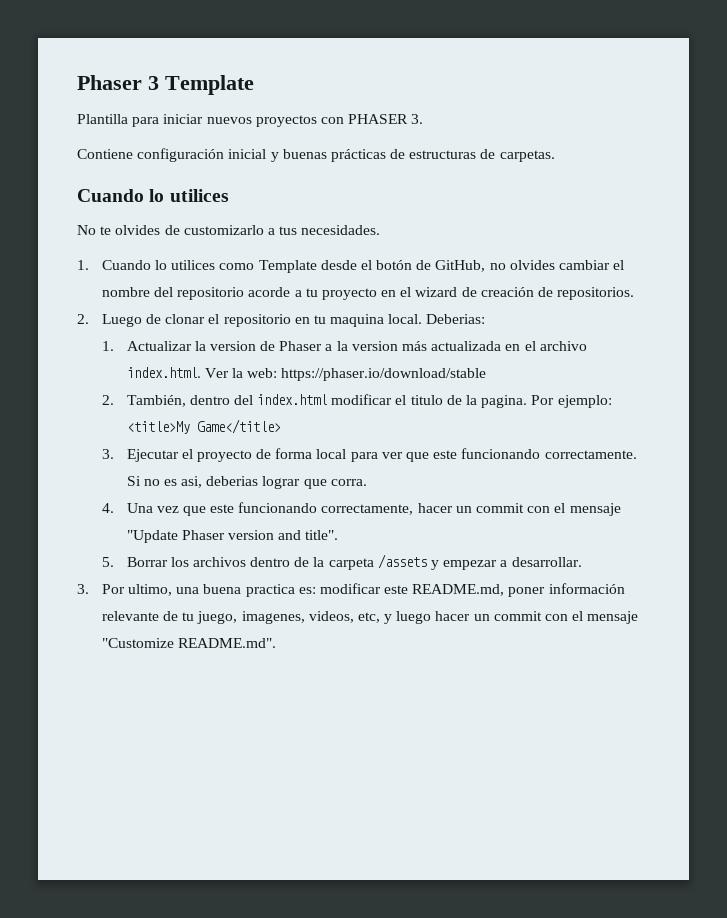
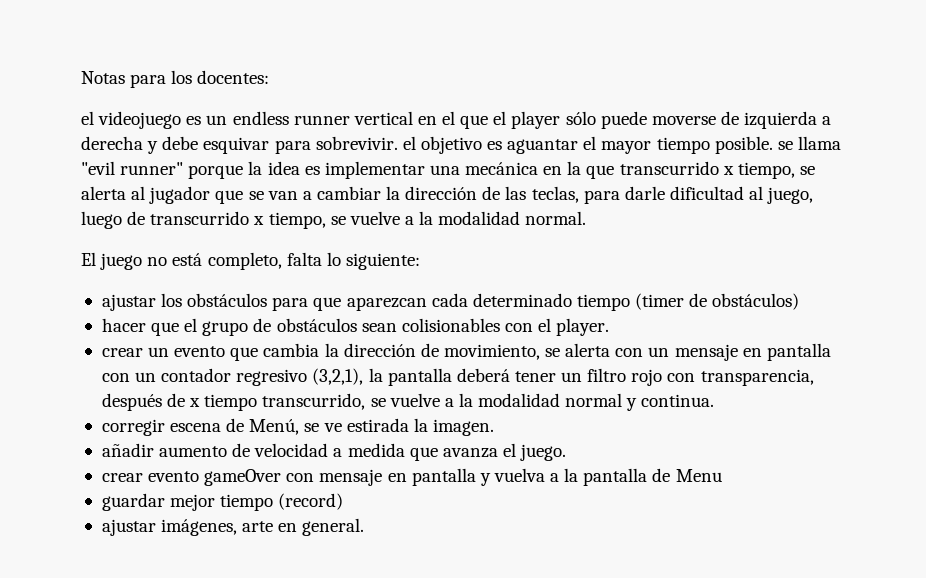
- Phaser 3 Template
- Plantilla para iniciar nuevos proyectos con PHASER 3.
- Contiene configuración inicial y buenas prácticas de estructuras de carpetas.
- Cuando lo utilices
- No te olvides de customizarlo a tus necesidades.
- 1. Cuando lo utilices como Template desde el botón de GitHub, no olvides cambiar el nombre del repositorio acorde a tu proyecto en el wizard de creación de repositorios.
- 2. Luego de clonar el repositorio en tu maquina local. Deberias:
- 1. Actualizar la version de Phaser a la version más actualizada en el archivo index.html. Ver la web: https://phaser.io/download/stable
- 2. También, dentro del index.html modificar el titulo de la pagina. Por ejemplo: <title>My Game</title>
- 3. Ejecutar el proyecto de forma local para ver que este funcionando correctamente. Si no es asi, deberias lograr que corra.
- 4. Una vez que este funcionando correctamente, hacer un commit con el mensaje "Update Phaser version and title".
- 5. Borrar los archivos dentro de la carpeta /assets y empezar a desarrollar.
- 3. Por ultimo, una buena practica es: modificar este README.md, poner información relevante de tu juego, imagenes, videos, etc, y luego hacer un commit con el mensaje "Customize README.md".
+ Notas para los docentes:
+ el videojuego es un endless runner vertical en el que el player sólo puede moverse de izquierda a derecha y debe esquivar para sobrevivir. el objetivo es aguantar el mayor tiempo posible. se llama "evil runner" porque la idea es implementar una mecánica en la que transcurrido x tiempo, se alerta al jugador que se van a cambiar la dirección de las teclas, para darle dificultad al juego, luego de transcurrido x tiempo, se vuelve a la modalidad normal.
+ El juego no está completo, falta lo siguiente:
+ ajustar los obstáculos para que aparezcan cada determinado tiempo (timer de obstáculos)
+ hacer que el grupo de obstáculos sean colisionables con el player.
+ crear un evento que cambia la dirección de movimiento, se alerta con un mensaje en pantalla con un contador regresivo (3,2,1), la pantalla deberá tener un filtro rojo con transparencia, después de x tiempo transcurrido, se vuelve a la modalidad normal y continua.
+ corregir escena de Menú, se ve estirada la imagen.
+ añadir aumento de velocidad a medida que avanza el juego.
+ crear evento gameOver con mensaje en pantalla y vuelva a la pantalla de Menu
+ guardar mejor tiempo (record)
+ ajustar imágenes, arte en general.

